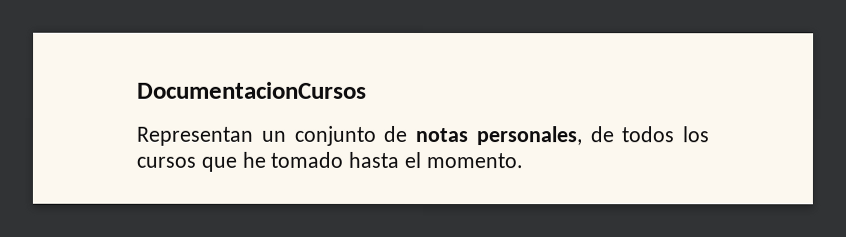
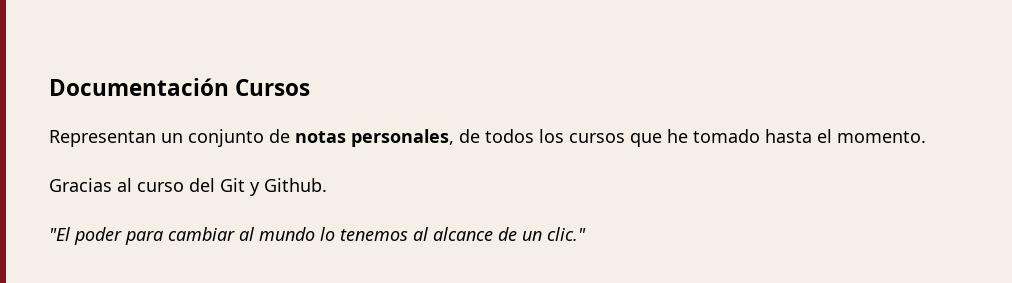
- DocumentacionCursos
+ Documentación Cursos
+ Gracias al curso del Git y Github.
+ "El poder para cambiar al mundo lo tenemos al alcance de un clic."

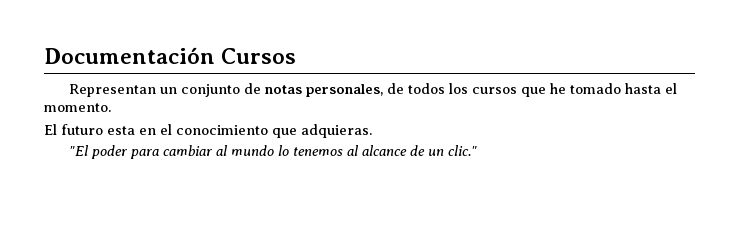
- Gracias al curso del Git y Github.
+ El futuro esta en el conocimiento que adquieras.

